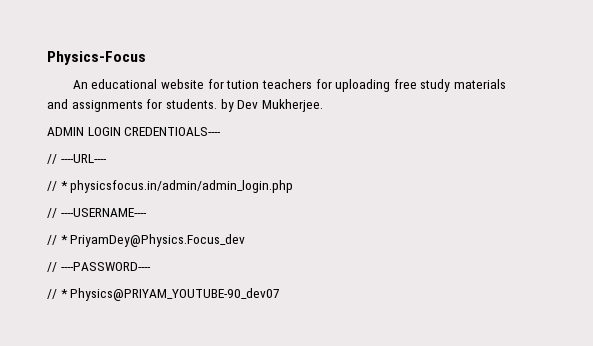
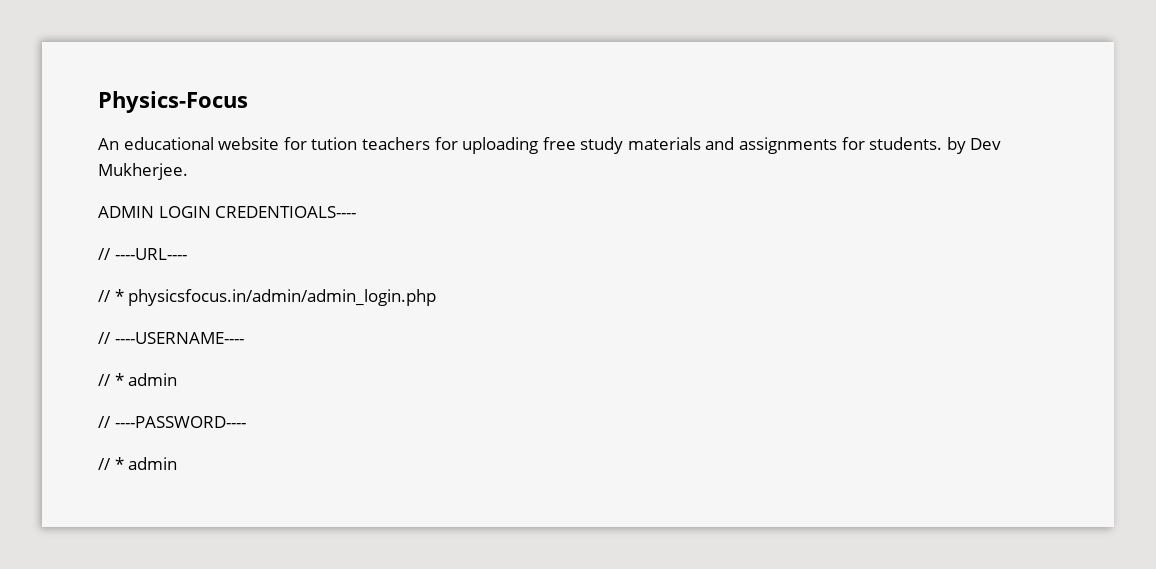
  // ----USERNAME----
- // * PriyamDey@Physics.Focus_dev
+ // * admin
  // ----PASSWORD----
- // * Physics@PRIYAM_YOUTUBE-90_dev07
+ // * admin

